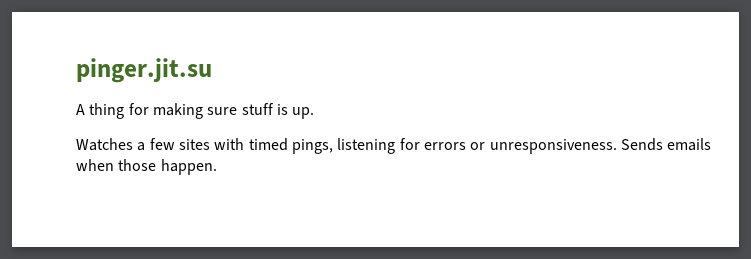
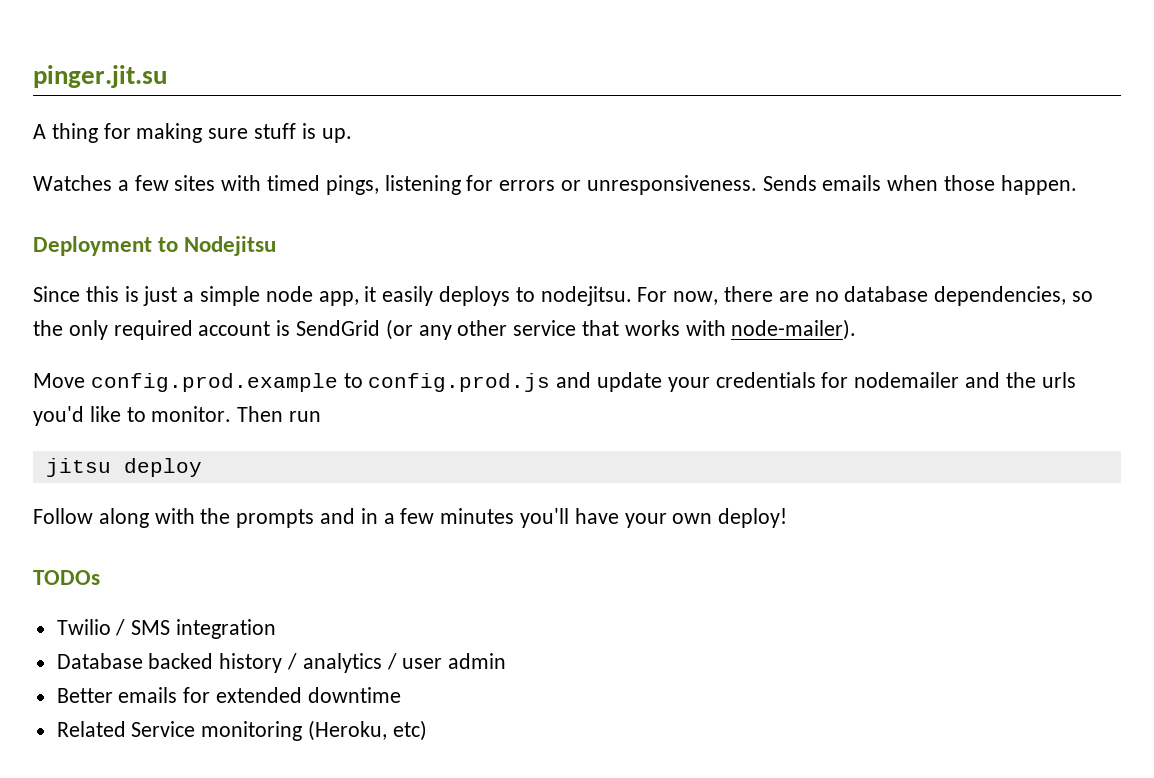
+ Deployment to Nodejitsu
+ Since this is just a simple node app, it easily deploys to nodejitsu. For now, there are no database dependencies, so the only required account is SendGrid (or any other service that works with node-mailer).
+ Move config.prod.example to config.prod.js and update your credentials for nodemailer and the urls you'd like to monitor. Then run
+ jitsu deploy
+ Follow along with the prompts and in a few minutes you'll have your own deploy!
+ TODOs
+ Twilio / SMS integration
+ Database backed history / analytics / user admin
+ Better emails for extended downtime
+ Related Service monitoring (Heroku, etc)

